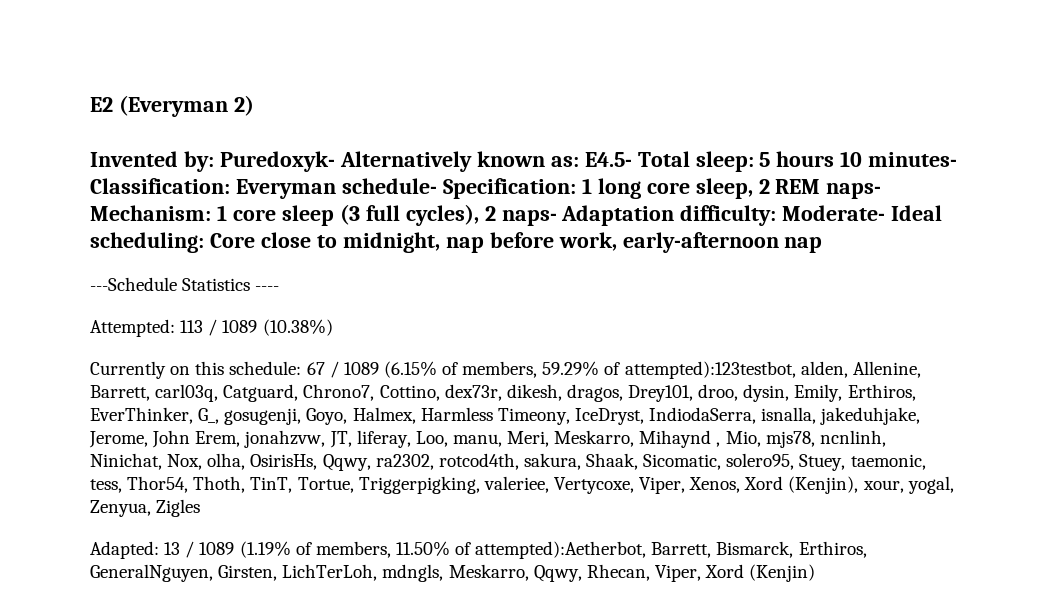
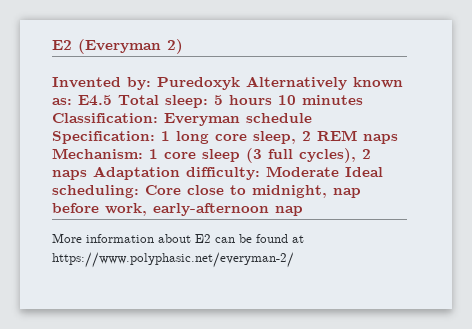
- Invented by: Puredoxyk- Alternatively known as: E4.5- Total sleep: 5 hours 10 minutes- Classification: Everyman schedule- Specification: 1 long core sleep, 2 REM naps- Mechanism: 1 core sleep (3 full cycles), 2 naps- Adaptation difficulty: Moderate- Ideal scheduling: Core close to midnight, nap before work, early-afternoon nap
+ Invented by: Puredoxyk Alternatively known as: E4.5 Total sleep: 5 hours 10 minutes Classification: Everyman schedule Specification: 1 long core sleep, 2 REM naps Mechanism: 1 core sleep (3 full cycles), 2 naps Adaptation difficulty: Moderate Ideal scheduling: Core close to midnight, nap before work, early-afternoon nap
- ---Schedule Statistics ----
- Attempted: 113 / 1089 (10.38%)
- Currently on this schedule: 67 / 1089 (6.15% of members, 59.29% of attempted):123testbot, alden, Allenine, Barrett, carl03q, Catguard, Chrono7, Cottino, dex73r, dikesh, dragos, Drey101, droo, dysin, Emily, Erthiros, EverThinker, G_, gosugenji, Goyo, Halmex, Harmless Timeony, IceDryst, IndiodaSerra, isnalla, jakeduhjake, Jerome, John Erem, jonahzvw, JT, liferay, Loo, manu, Meri, Meskarro, Mihaynd , Mio, mjs78, ncnlinh, Ninichat, Nox, olha, OsirisHs, Qqwy, ra2302, rotcod4th, sakura, Shaak, Sicomatic, solero95, Stuey, taemonic, tess, Thor54, Thoth, TinT, Tortue, Triggerpigking, valeriee, Vertycoxe, Viper, Xenos, Xord (Kenjin), xour, yogal, Zenyua, Zigles
- Adapted: 13 / 1089 (1.19% of members, 11.50% of attempted):Aetherbot, Barrett, Bismarck, Erthiros, GeneralNguyen, Girsten, LichTerLoh, mdngls, Meskarro, Qqwy, Rhecan, Viper, Xord (Kenjin)
+ More information about E2 can be found at https://www.polyphasic.net/everyman-2/

